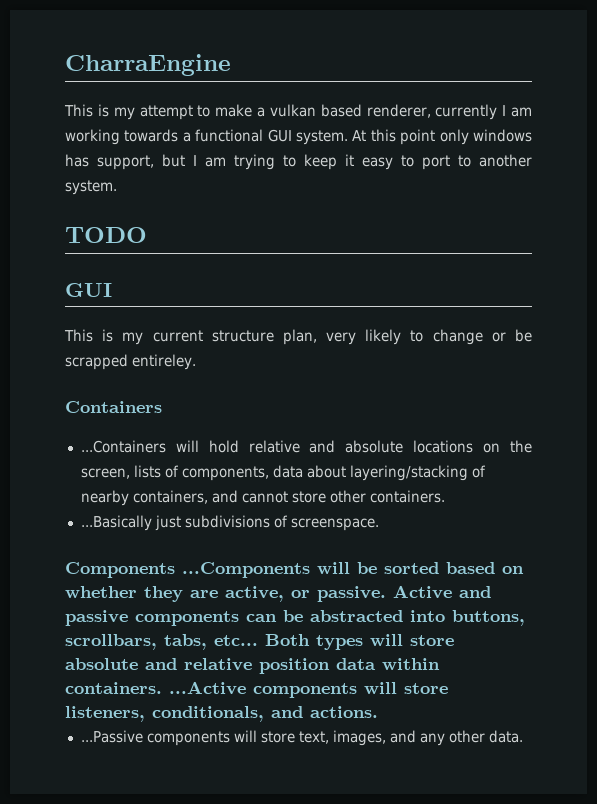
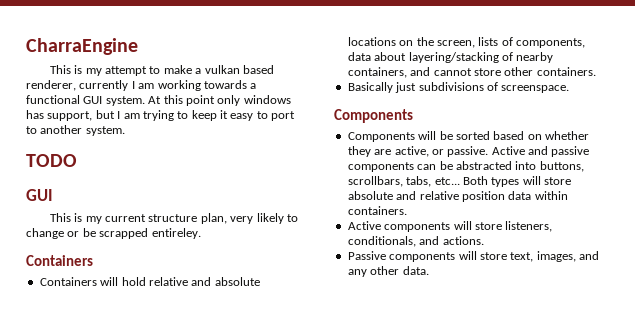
- ...Containers will hold relative and absolute locations on the screen, lists of components, data about layering/stacking of nearby containers, and cannot store other containers.
+ Containers will hold relative and absolute locations on the screen, lists of components, data about layering/stacking of nearby containers, and cannot store other containers.
- ...Basically just subdivisions of screenspace.
- Components ...Components will be sorted based on whether they are active, or passive.
+ Basically just subdivisions of screenspace.
+ Components
+ Components will be sorted based on whether they are active, or passive.
- Both types will store absolute and relative position data within containers. ...Active components will store listeners, conditionals, and actions.
+ Both types will store absolute and relative position data within containers.
+ Active components will store listeners, conditionals, and actions.
- ...Passive components will store text, images, and any other data.
+ Passive components will store text, images, and any other data.

